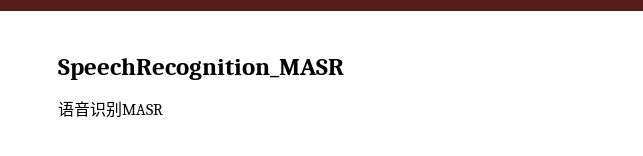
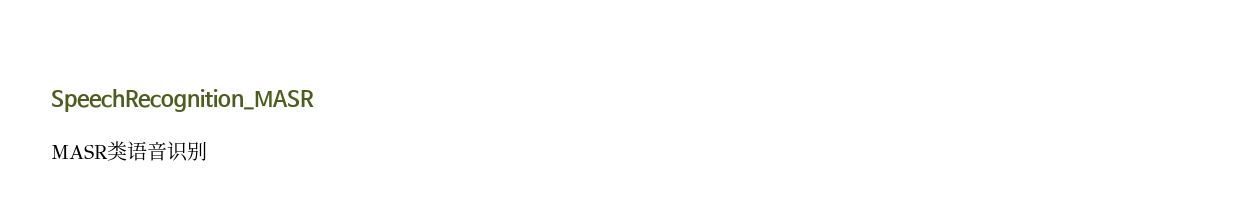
- 语音识别MASR
+ MASR类语音识别

